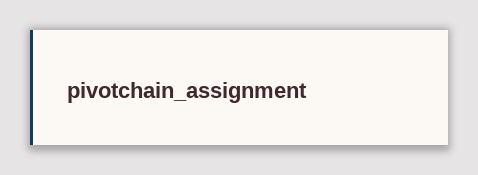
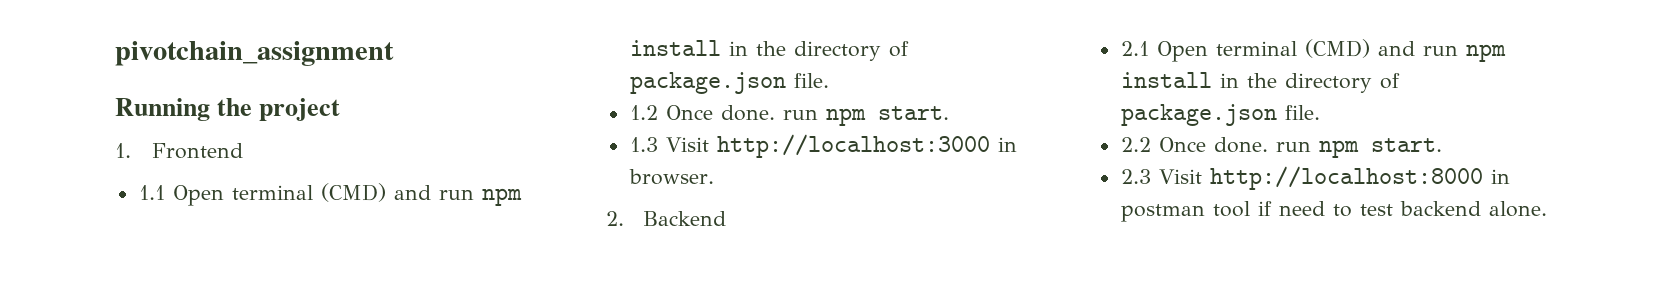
+ Running the project
+ 1. Frontend
+ 1.1 Open terminal (CMD) and run npm install in the directory of package.json file.
+ 1.2 Once done. run npm start.
+ 1.3 Visit http://localhost:3000 in browser.
+ 2. Backend
+ 2.1 Open terminal (CMD) and run npm install in the directory of package.json file.
+ 2.2 Once done. run npm start.
+ 2.3 Visit http://localhost:8000 in postman tool if need to test backend alone.

